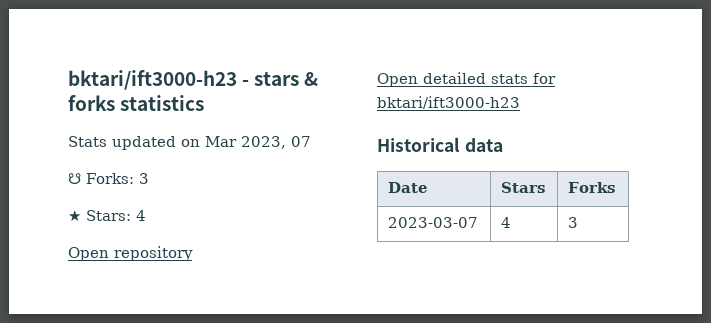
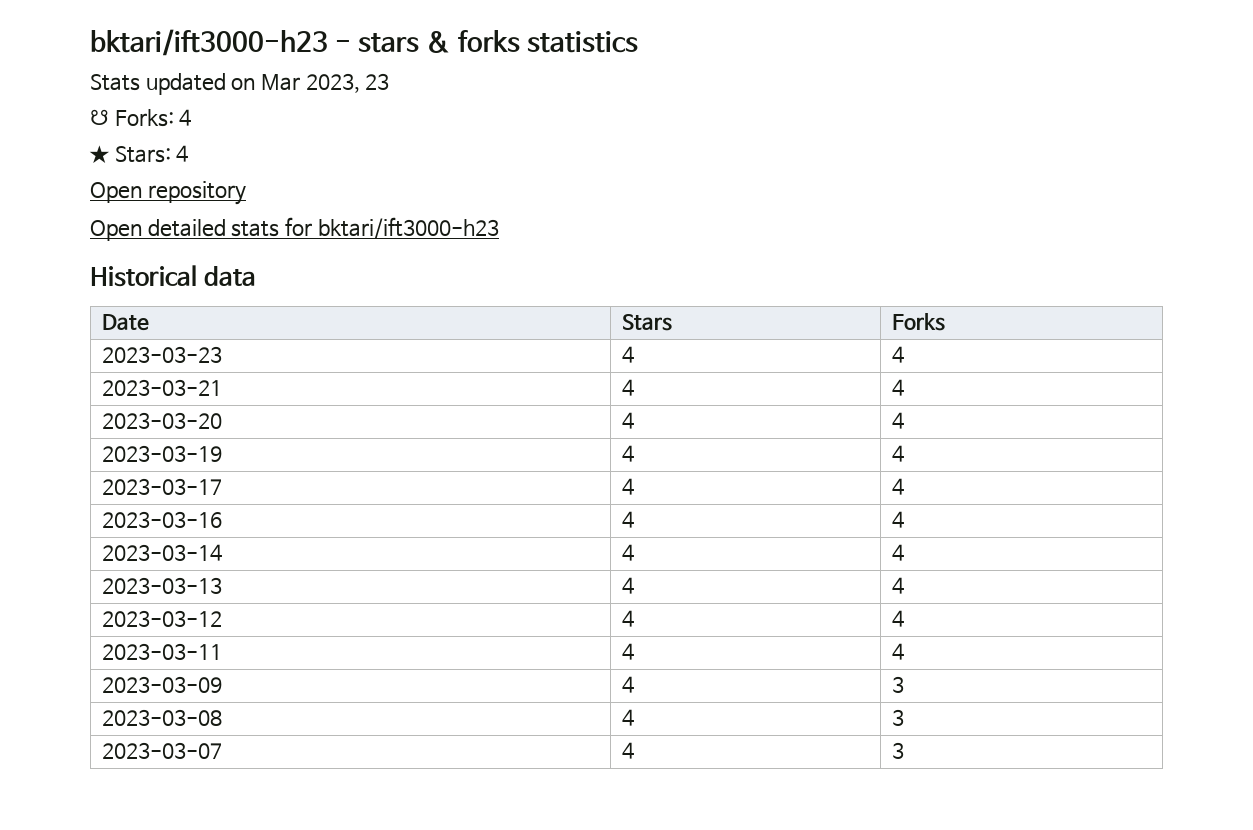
- Stats updated on Mar 2023, 07
+ Stats updated on Mar 2023, 23
- ☋ Forks: 3
+ ☋ Forks: 4
+ 2023-03-23 | 4 | 4
+ 2023-03-21 | 4 | 4
+ 2023-03-20 | 4 | 4
+ 2023-03-19 | 4 | 4
+ 2023-03-17 | 4 | 4
+ 2023-03-16 | 4 | 4
+ 2023-03-14 | 4 | 4
+ 2023-03-13 | 4 | 4
+ 2023-03-12 | 4 | 4
+ 2023-03-11 | 4 | 4
+ 2023-03-09 | 4 | 3
+ 2023-03-08 | 4 | 3

